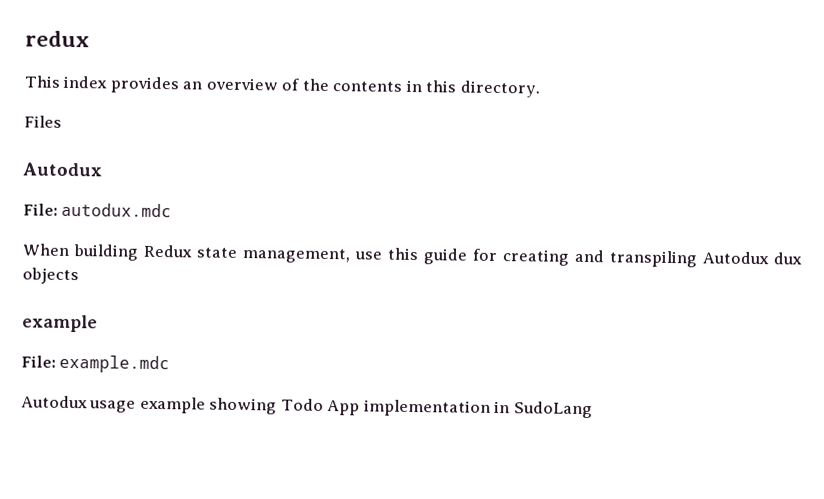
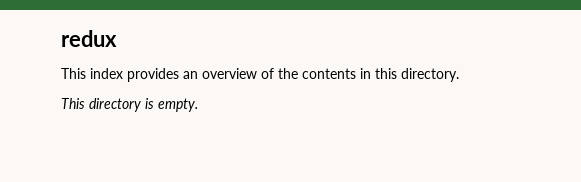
- Files
- Autodux
- File: autodux.mdc
- When building Redux state management, use this guide for creating and transpiling Autodux dux objects
- example
- File: example.mdc
- Autodux usage example showing Todo App implementation in SudoLang
+ This directory is empty.

